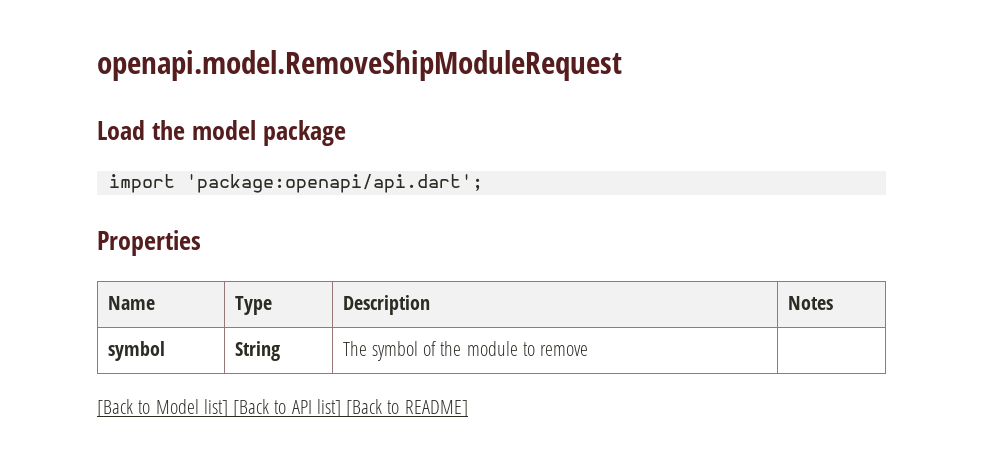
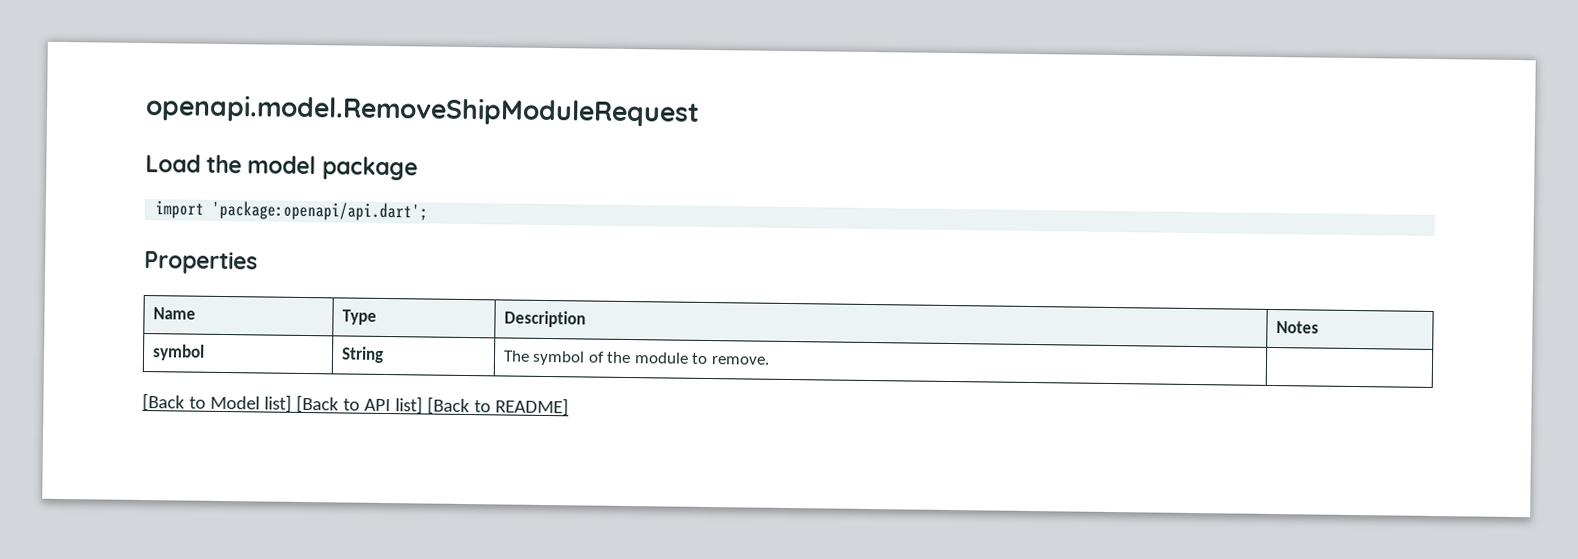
- symbol | String | The symbol of the module to remove |
+ symbol | String | The symbol of the module to remove. |

